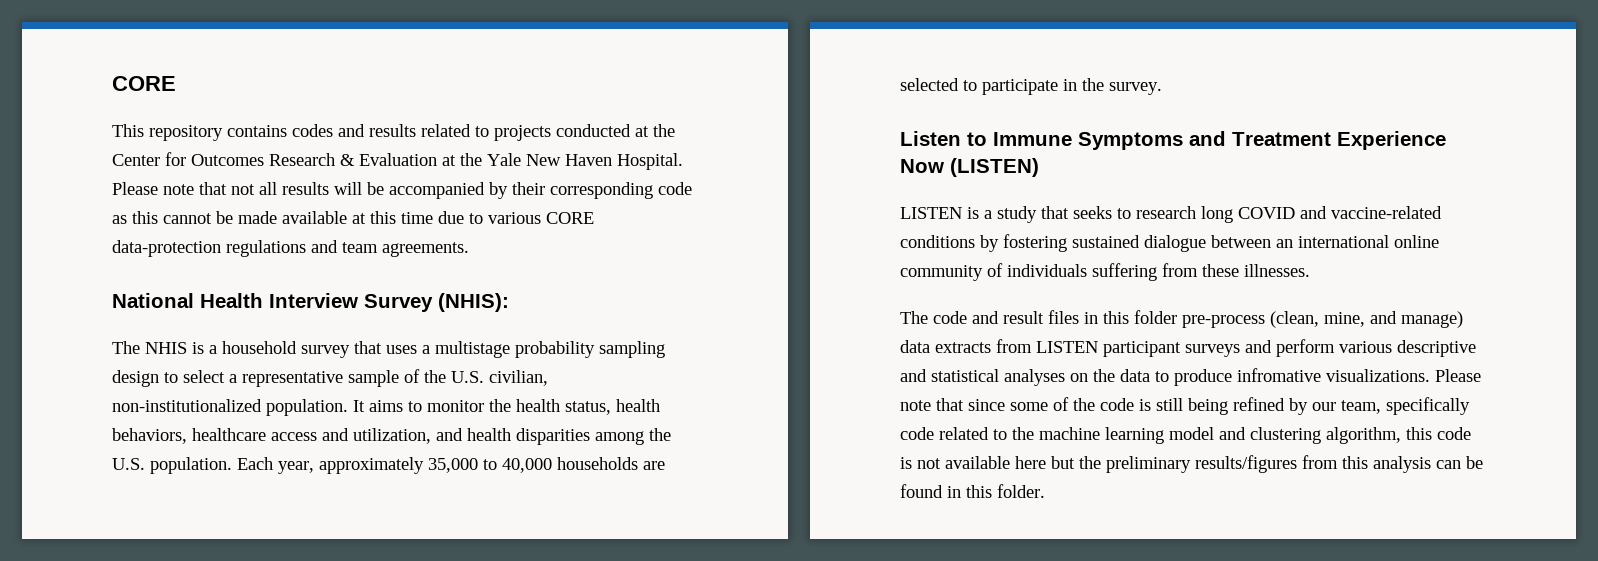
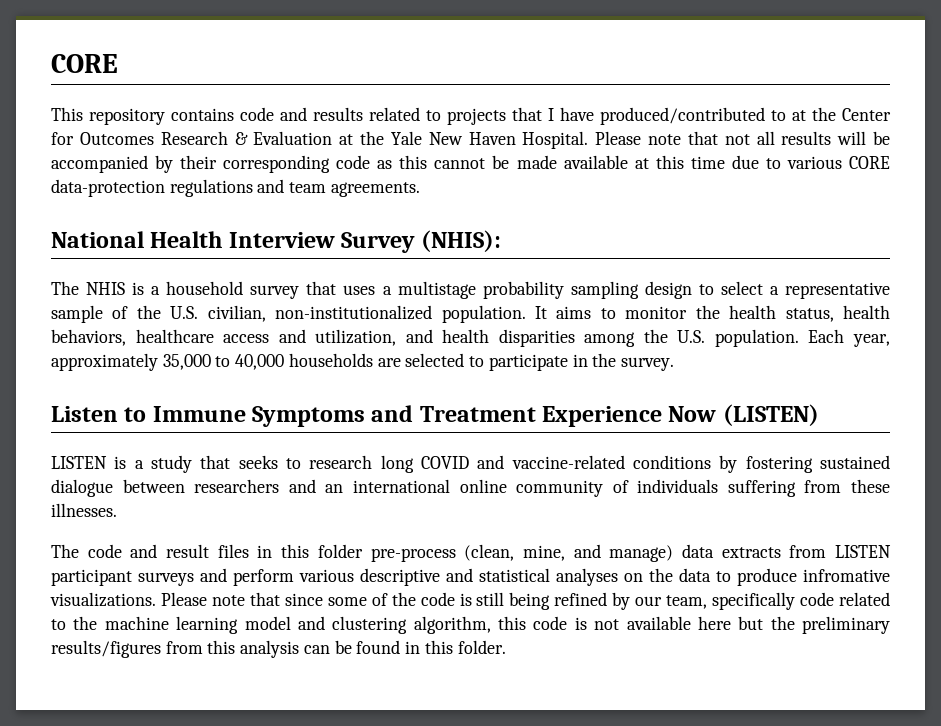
- This repository contains codes and results related to projects conducted at the Center for Outcomes Research & Evaluation at the Yale New Haven Hospital.
+ This repository contains code and results related to projects that I have produced/contributed to at the Center for Outcomes Research & Evaluation at the Yale New Haven Hospital.
- LISTEN is a study that seeks to research long COVID and vaccine-related conditions by fostering sustained dialogue between an international online community of individuals suffering from these illnesses.
+ LISTEN is a study that seeks to research long COVID and vaccine-related conditions by fostering sustained dialogue between researchers and an international online community of individuals suffering from these illnesses.

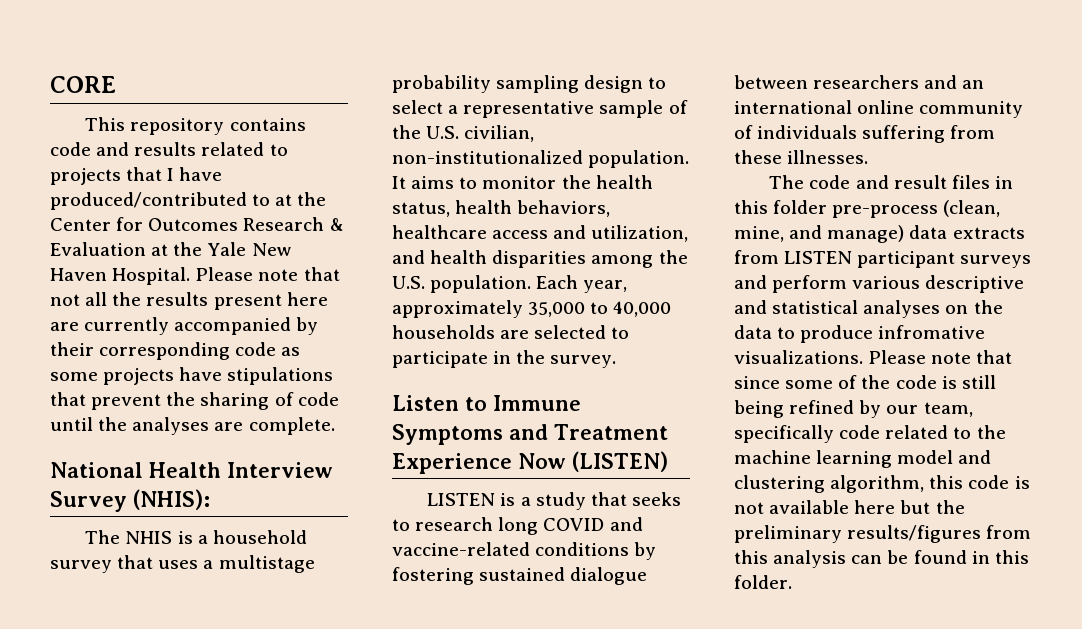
- Please note that not all results will be accompanied by their corresponding code as this cannot be made available at this time due to various CORE data-protection regulations and team agreements.
+ Please note that not all the results present here are currently accompanied by their corresponding code as some projects have stipulations that prevent the sharing of code until the analyses are complete.

